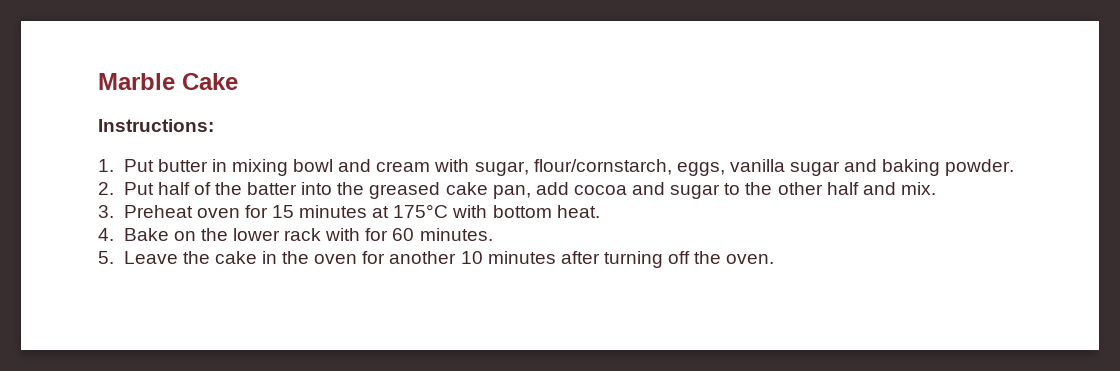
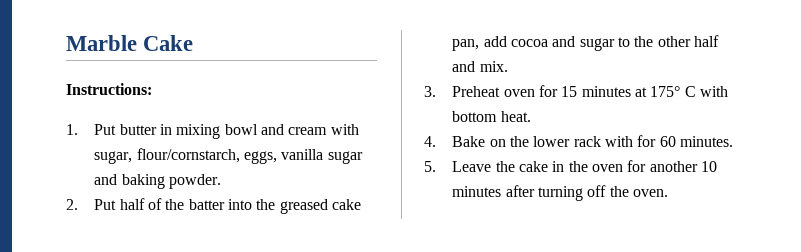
- 3. Preheat oven for 15 minutes at 175°C with bottom heat.
+ 3. Preheat oven for 15 minutes at 175° C with bottom heat.

